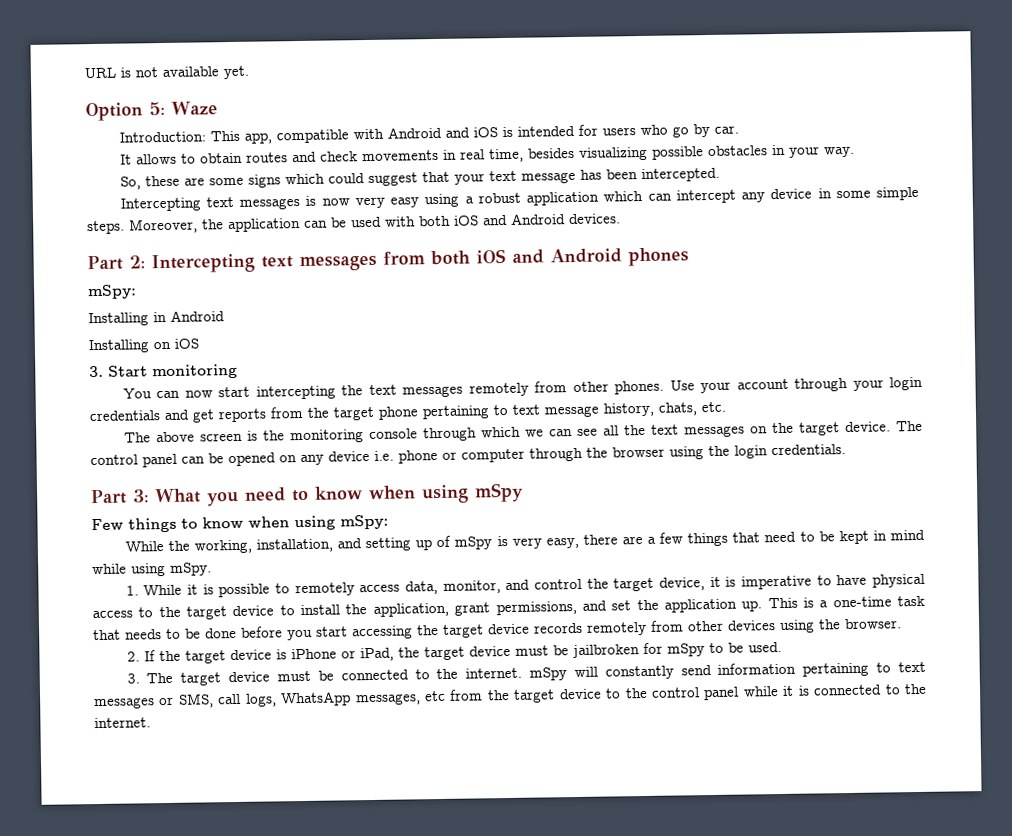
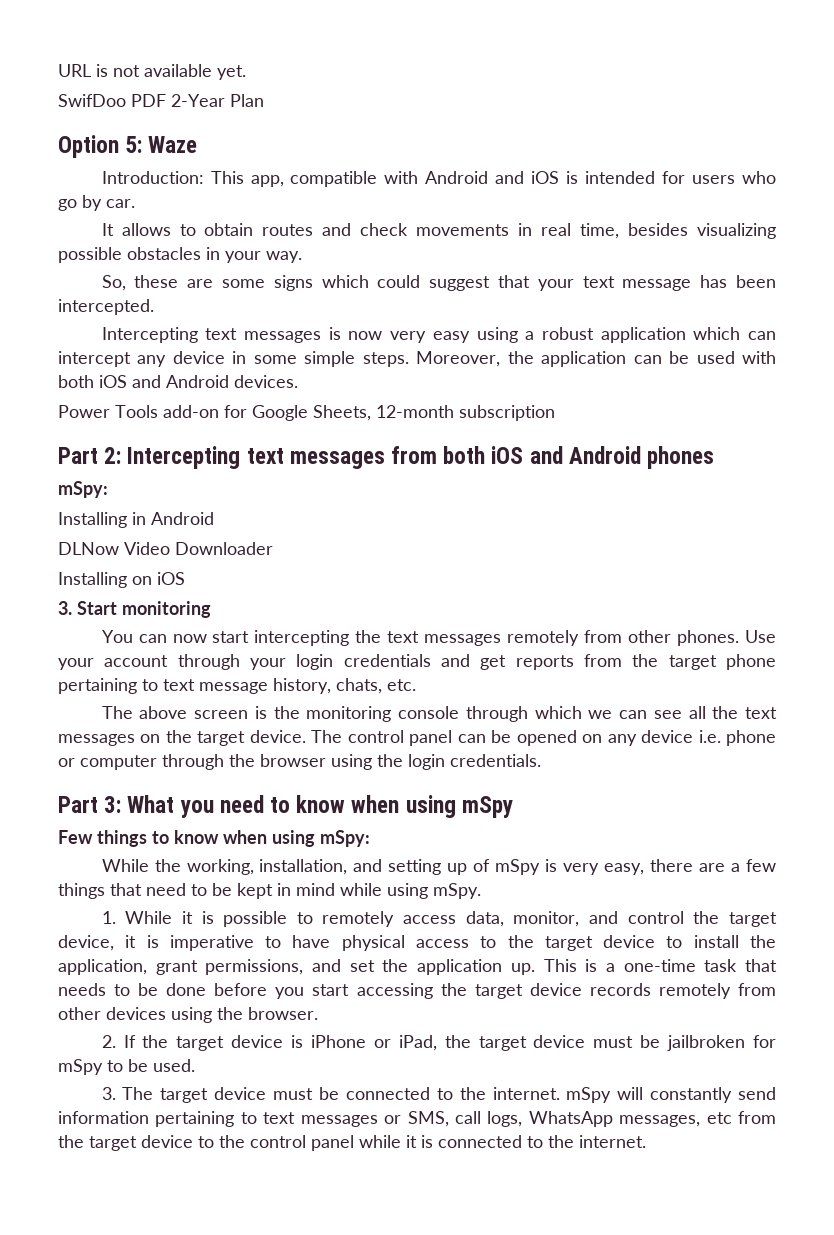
+ SwifDoo PDF 2-Year Plan
+ Power Tools add-on for Google Sheets, 12-month subscription
+ DLNow Video Downloader

